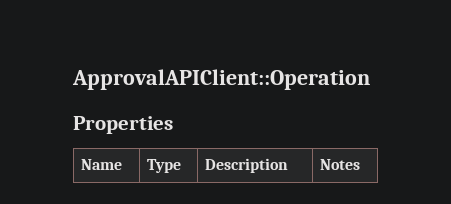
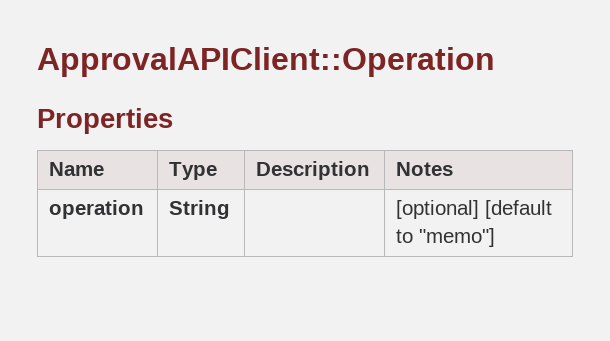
+ operation | String | | [optional] [default to "memo"]

